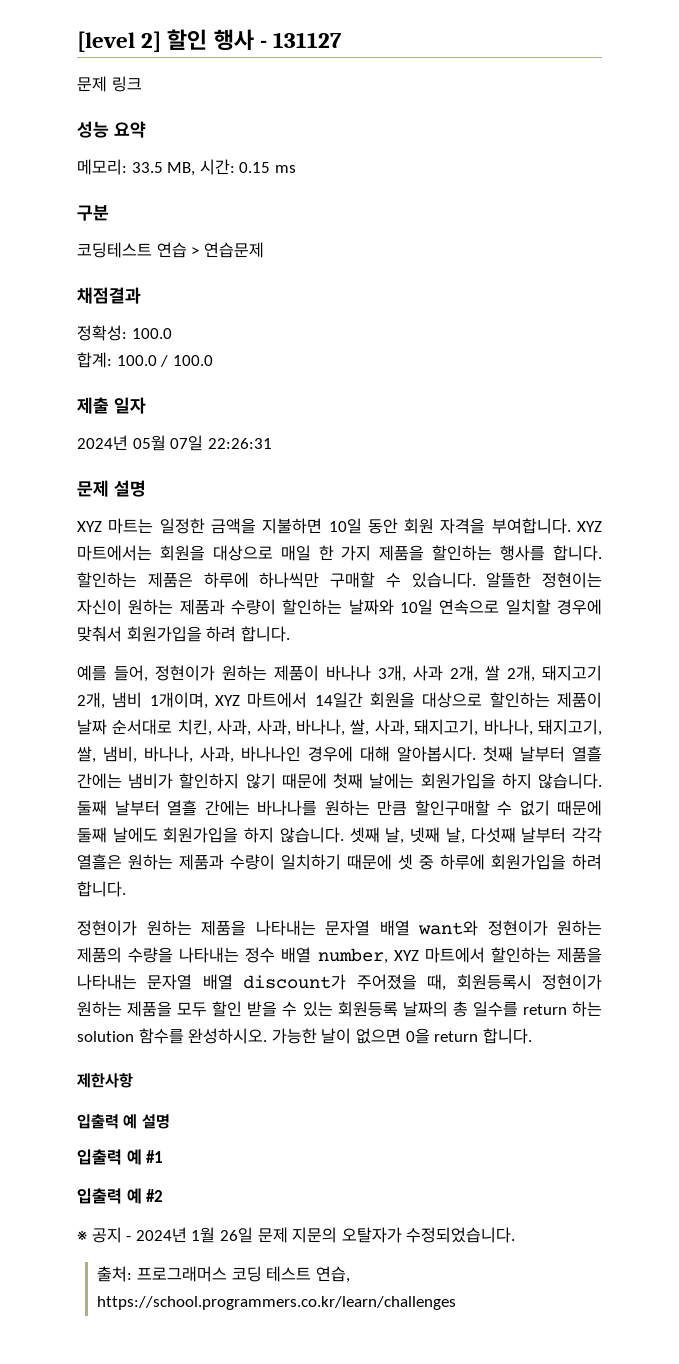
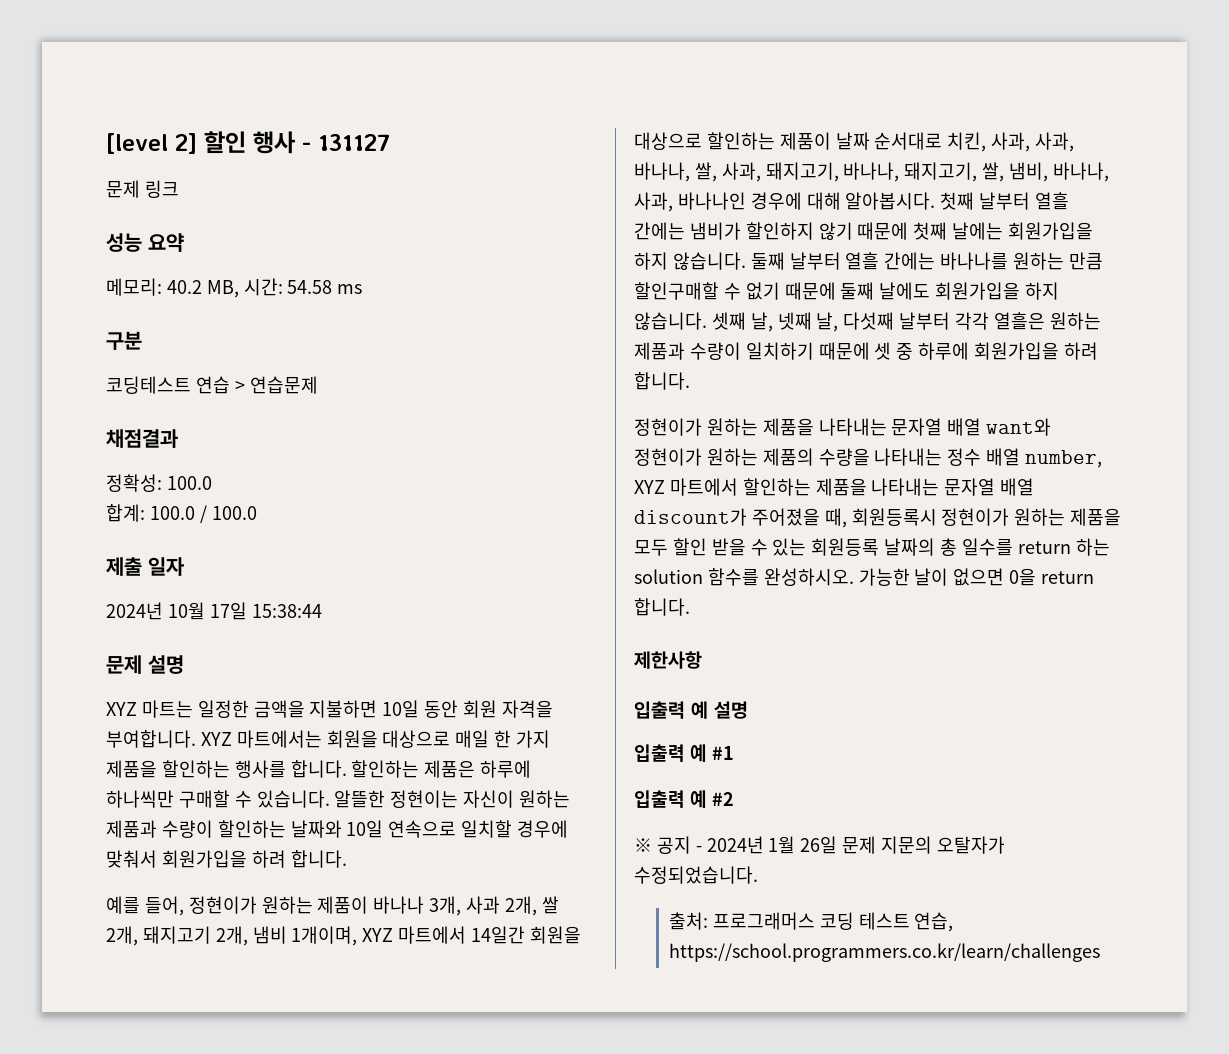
- 메모리: 33.5 MB, 시간: 0.15 ms
+ 메모리: 40.2 MB, 시간: 54.58 ms
- 2024년 05월 07일 22:26:31
+ 2024년 10월 17일 15:38:44

